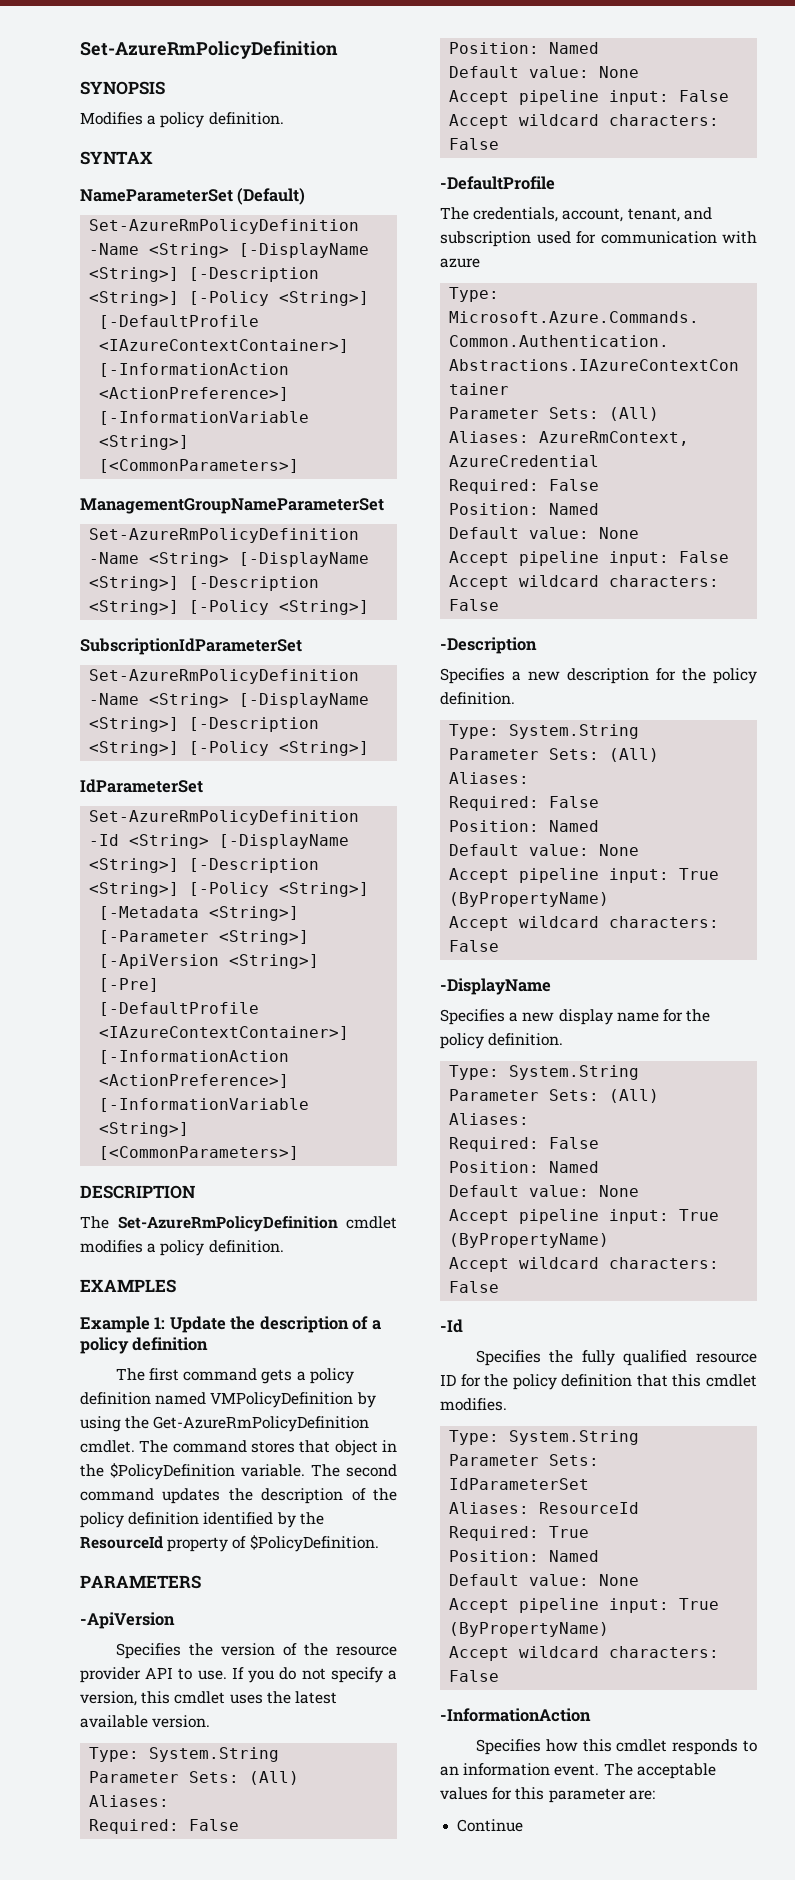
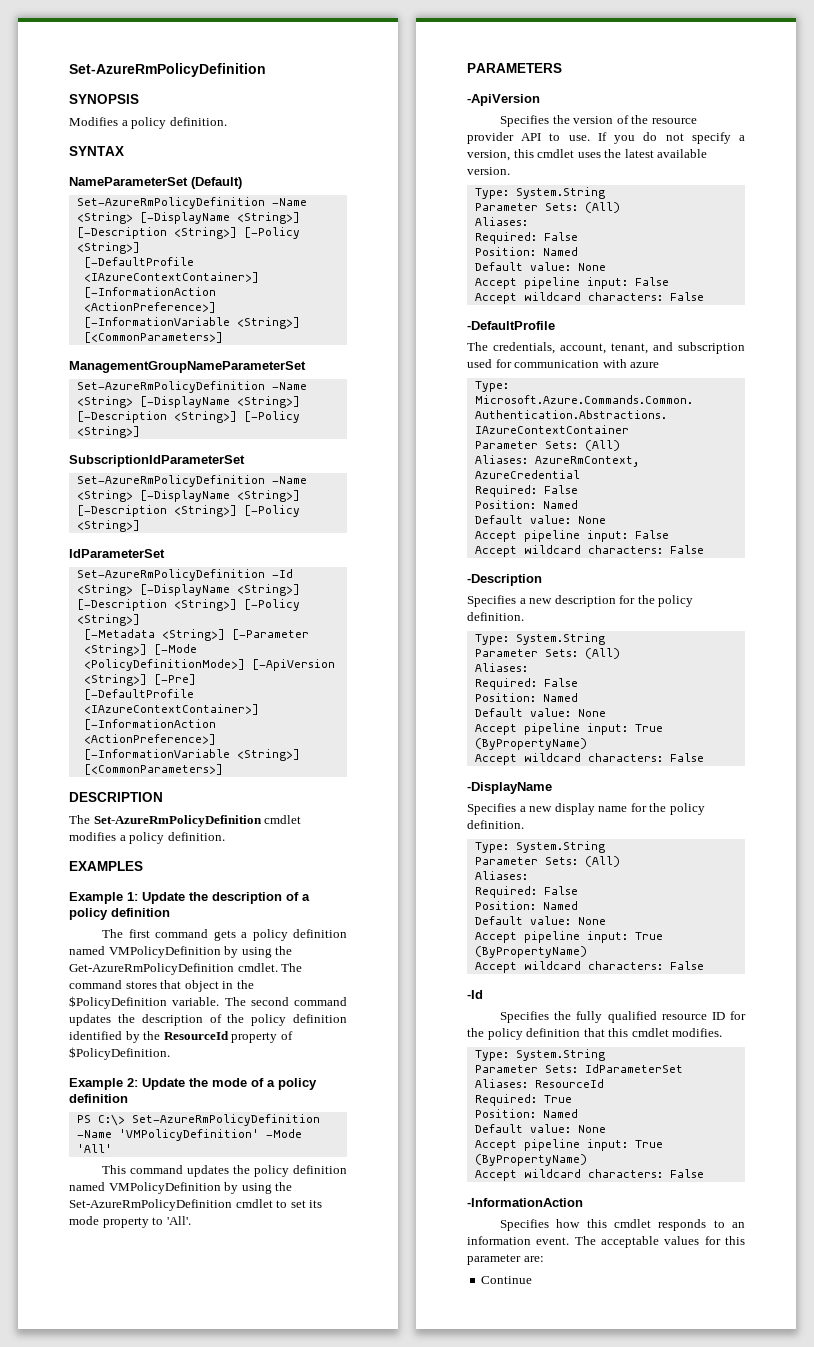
- [-Metadata <String>] [-Parameter <String>] [-ApiVersion <String>] [-Pre]
+ [-Metadata <String>] [-Parameter <String>] [-Mode <PolicyDefinitionMode>] [-ApiVersion <String>] [-Pre]
+ Example 2: Update the mode of a policy definition
+ PS C:\> Set-AzureRmPolicyDefinition -Name 'VMPolicyDefinition' -Mode 'All'
+ This command updates the policy definition named VMPolicyDefinition by using the Set-AzureRmPolicyDefinition cmdlet to set its mode property to 'All'.

